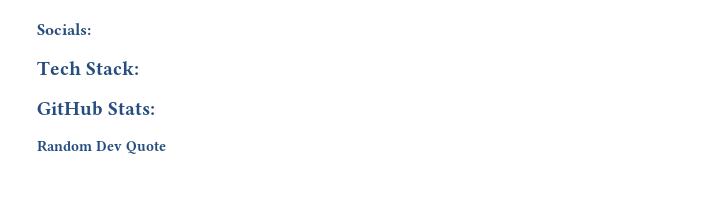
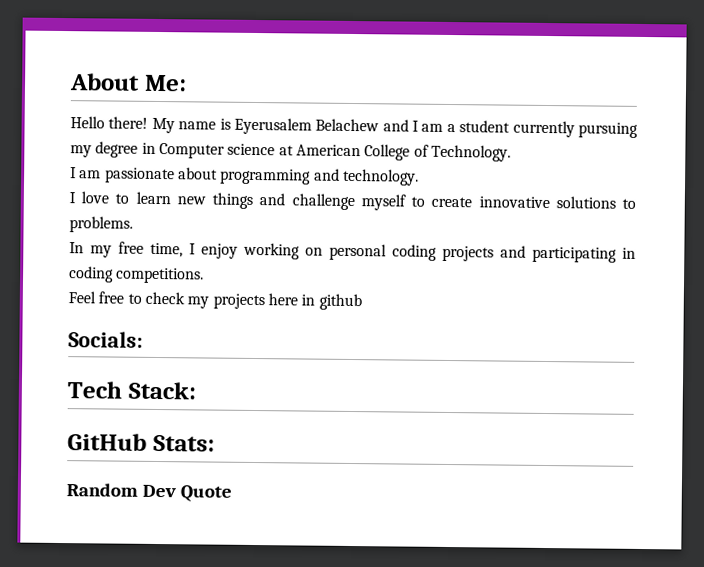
+ About Me:
+ Hello there! My name is Eyerusalem Belachew and I am a student currently pursuing my degree in Computer science at American College of Technology.
+ I am passionate about programming and technology.
+ I love to learn new things and challenge myself to create innovative solutions to problems.
+ In my free time, I enjoy working on personal coding projects and participating in coding competitions.
+ Feel free to check my projects here in github

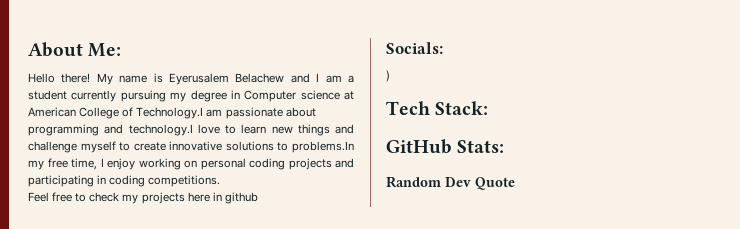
- My name is Eyerusalem Belachew and I am a student currently pursuing my degree in Computer science at American College of Technology.
- I am passionate about programming and technology.
- I love to learn new things and challenge myself to create innovative solutions to problems.
- In my free time, I enjoy working on personal coding projects and participating in coding competitions.
+ My name is Eyerusalem Belachew and I am a student currently pursuing my degree in Computer science at American College of Technology.I am passionate about programming and technology.I love to learn new things and challenge myself to create innovative solutions to problems.In my free time, I enjoy working on personal coding projects and participating in coding competitions.
+ )

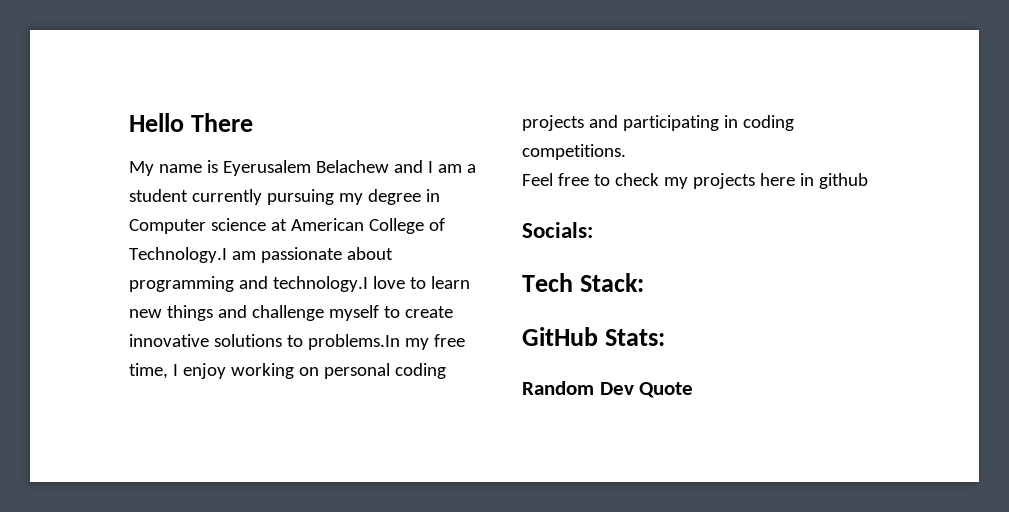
- About Me:
- Hello there! My name is Eyerusalem Belachew and I am a student currently pursuing my degree in Computer science at American College of Technology.I am passionate about programming and technology.I love to learn new things and challenge myself to create innovative solutions to problems.In my free time, I enjoy working on personal coding projects and participating in coding competitions.
+ Hello There
+ My name is Eyerusalem Belachew and I am a student currently pursuing my degree in Computer science at American College of Technology.I am passionate about programming and technology.I love to learn new things and challenge myself to create innovative solutions to problems.In my free time, I enjoy working on personal coding projects and participating in coding competitions.
- )

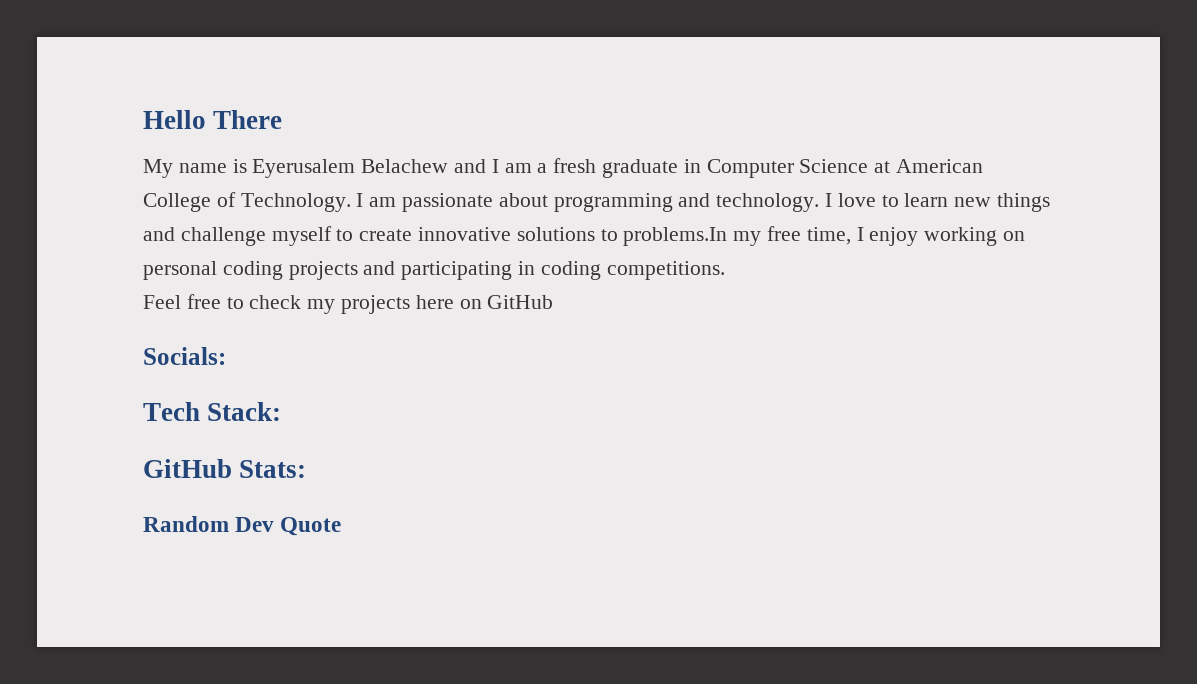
- My name is Eyerusalem Belachew and I am a student currently pursuing my degree in Computer science at American College of Technology.I am passionate about programming and technology.I love to learn new things and challenge myself to create innovative solutions to problems.In my free time, I enjoy working on personal coding projects and participating in coding competitions.
+ My name is Eyerusalem Belachew and I am a fresh graduate in Computer Science at American College of Technology. I am passionate about programming and technology. I love to learn new things and challenge myself to create innovative solutions to problems.In my free time, I enjoy working on personal coding projects and participating in coding competitions.
- Feel free to check my projects here in github
+ Feel free to check my projects here on GitHub

